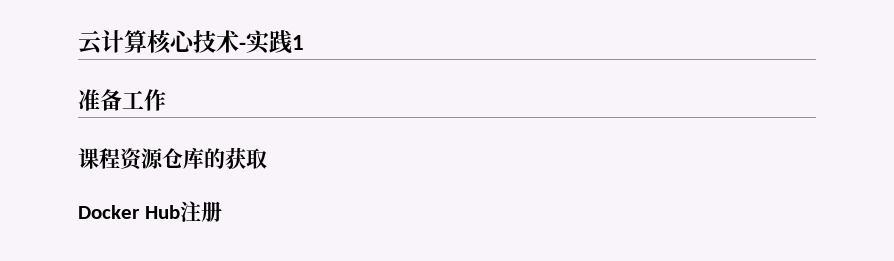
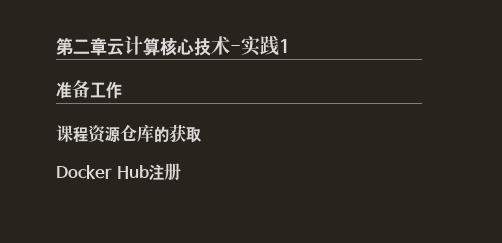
- 云计算核心技术-实践1
+ 第二章云计算核心技术-实践1

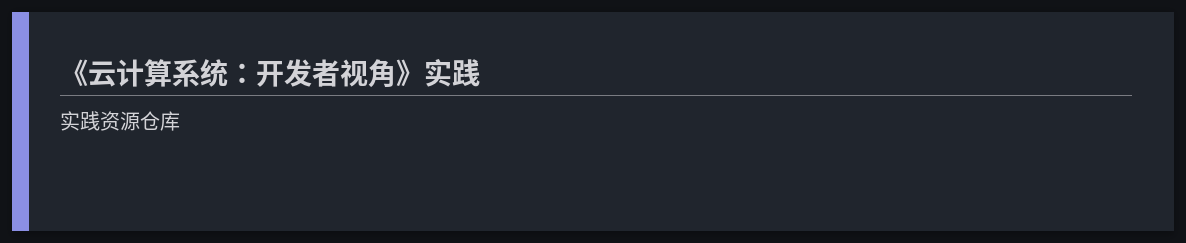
- 第二章云计算核心技术-实践1
- 准备工作
- 课程资源仓库的获取
- Docker Hub注册
+ 《云计算系统：开发者视角》实践
+ 实践资源仓库

